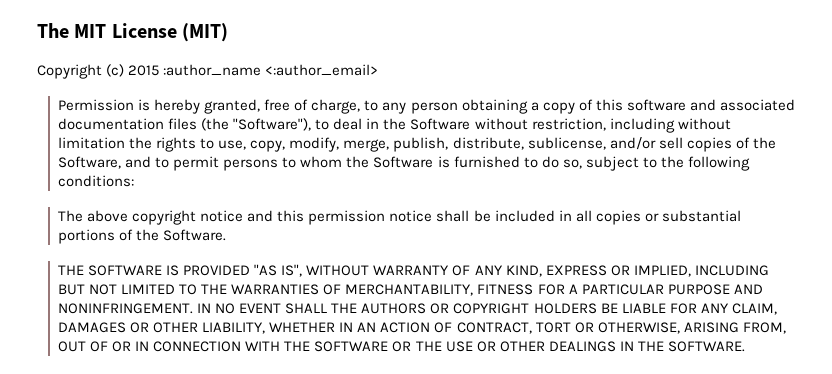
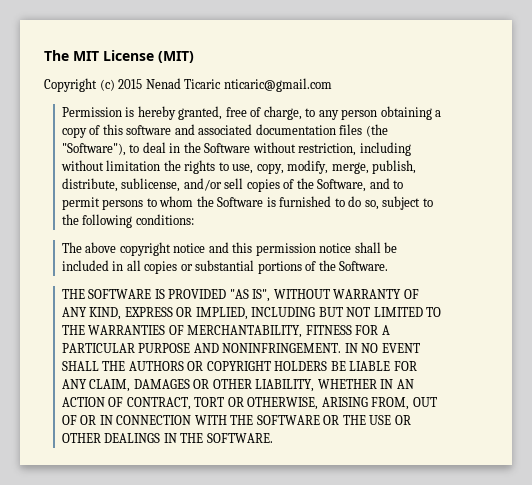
- Copyright (c) 2015 :author_name <:author_email>
+ Copyright (c) 2015 Nenad Ticaric nticaric@gmail.com

